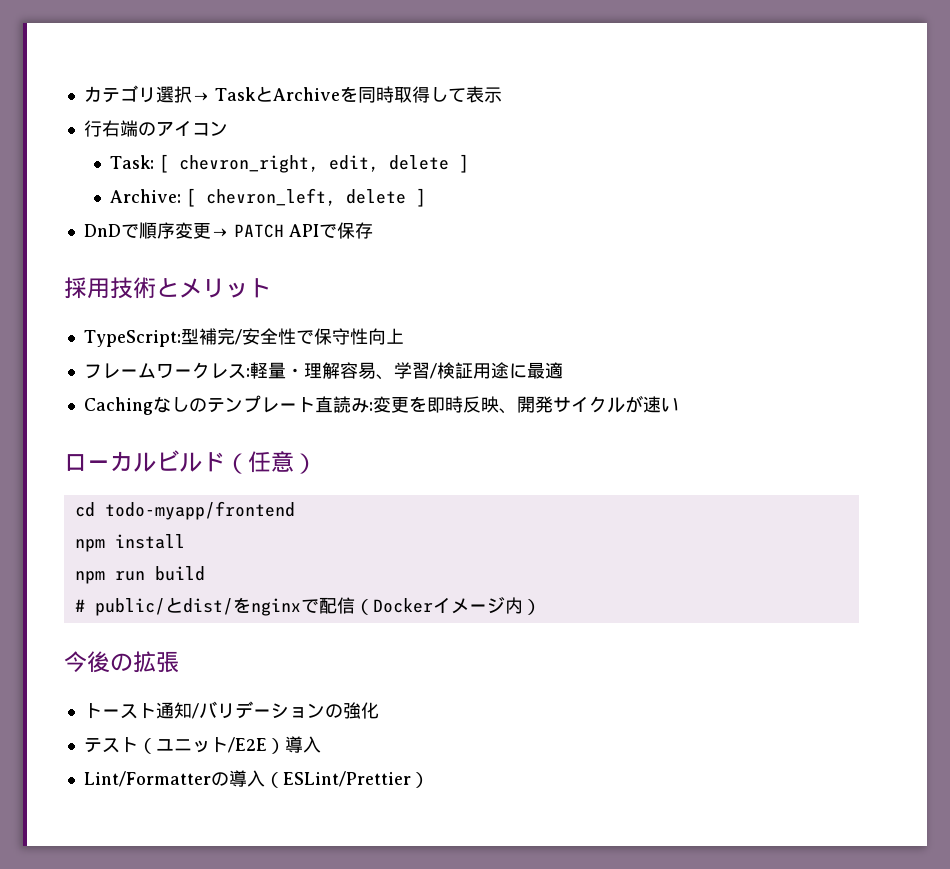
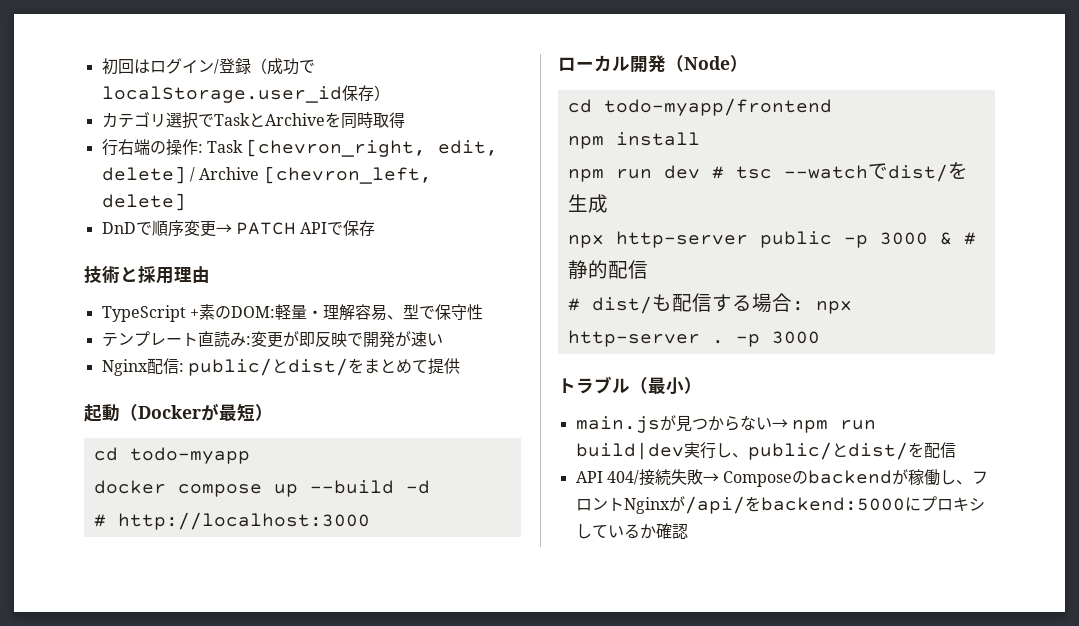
+ 初回はログイン/登録（成功でlocalStorage.user_id保存）
- カテゴリ選択→ TaskとArchiveを同時取得して表示
+ カテゴリ選択でTaskとArchiveを同時取得
- 行右端のアイコン
- Task: [ chevron_right, edit, delete ]
- Archive: [ chevron_left, delete ]
+ 行右端の操作: Task [chevron_right, edit, delete] / Archive [chevron_left, delete]
- 採用技術とメリット
- TypeScript:型補完/安全性で保守性向上
- フレームワークレス:軽量・理解容易、学習/検証用途に最適
- Cachingなしのテンプレート直読み:変更を即時反映、開発サイクルが速い
+ 技術と採用理由
+ TypeScript +素のDOM:軽量・理解容易、型で保守性
+ テンプレート直読み:変更が即反映で開発が速い
+ Nginx配信: public/とdist/をまとめて提供
+ 起動（Dockerが最短）
+ cd todo-myapp
+ docker compose up --build -d
+ # http://localhost:3000
- ローカルビルド（任意）
+ ローカル開発（Node）
- npm run build
- # public/とdist/をnginxで配信（Dockerイメージ内）
- 今後の拡張
- トースト通知/バリデーションの強化
- テスト（ユニット/E2E）導入
- Lint/Formatterの導入（ESLint/Prettier）
+ npm run dev # tsc --watchでdist/を生成
+ npx http-server public -p 3000 & #静的配信
+ # dist/も配信する場合: npx http-server . -p 3000
+ トラブル（最小）
+ main.jsが見つからない→ npm run build|dev実行し、public/とdist/を配信
+ API 404/接続失敗→ Composeのbackendが稼働し、フロントNginxが/api/をbackend:5000にプロキシしているか確認

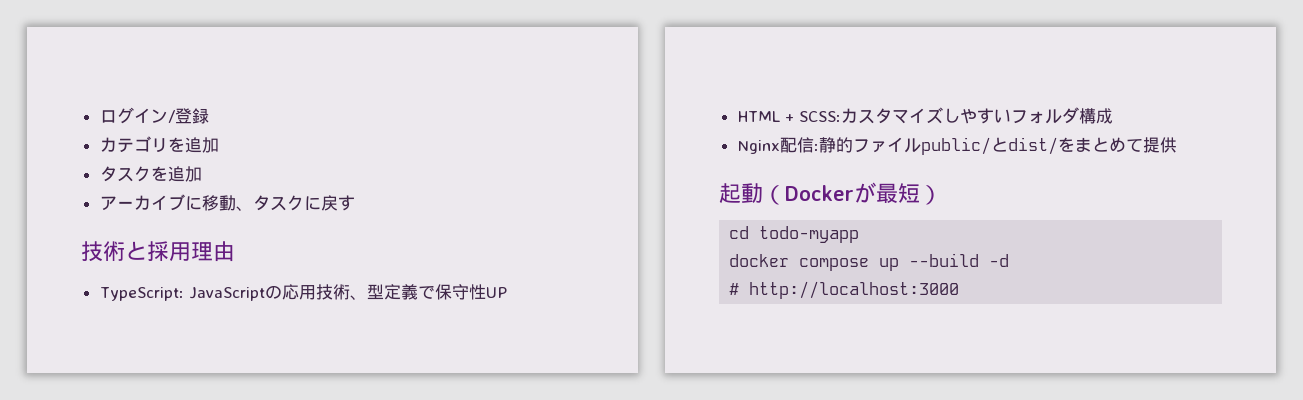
- 初回はログイン/登録（成功でlocalStorage.user_id保存）
- カテゴリ選択でTaskとArchiveを同時取得
- 行右端の操作: Task [chevron_right, edit, delete] / Archive [chevron_left, delete]
- DnDで順序変更→ PATCH APIで保存
+ ログイン/登録
+ カテゴリを追加
+ タスクを追加
+ アーカイブに移動、タスクに戻す
  技術と採用理由
- TypeScript +素のDOM:軽量・理解容易、型で保守性
- テンプレート直読み:変更が即反映で開発が速い
+ TypeScript: JavaScriptの応用技術、型定義で保守性UP
+ HTML + SCSS:カスタマイズしやすいフォルダ構成
- Nginx配信: public/とdist/をまとめて提供
+ Nginx配信:静的ファイルpublic/とdist/をまとめて提供
- ローカル開発（Node）
- cd todo-myapp/frontend
- npm install
- npm run dev # tsc --watchでdist/を生成
- npx http-server public -p 3000 & #静的配信
- # dist/も配信する場合: npx http-server . -p 3000
- トラブル（最小）
- main.jsが見つからない→ npm run build|dev実行し、public/とdist/を配信
- API 404/接続失敗→ Composeのbackendが稼働し、フロントNginxが/api/をbackend:5000にプロキシしているか確認

